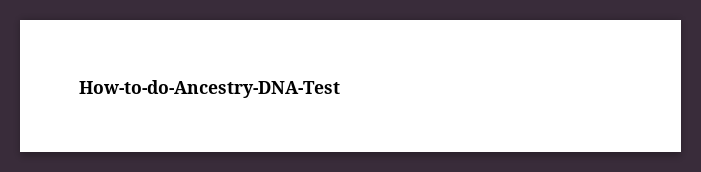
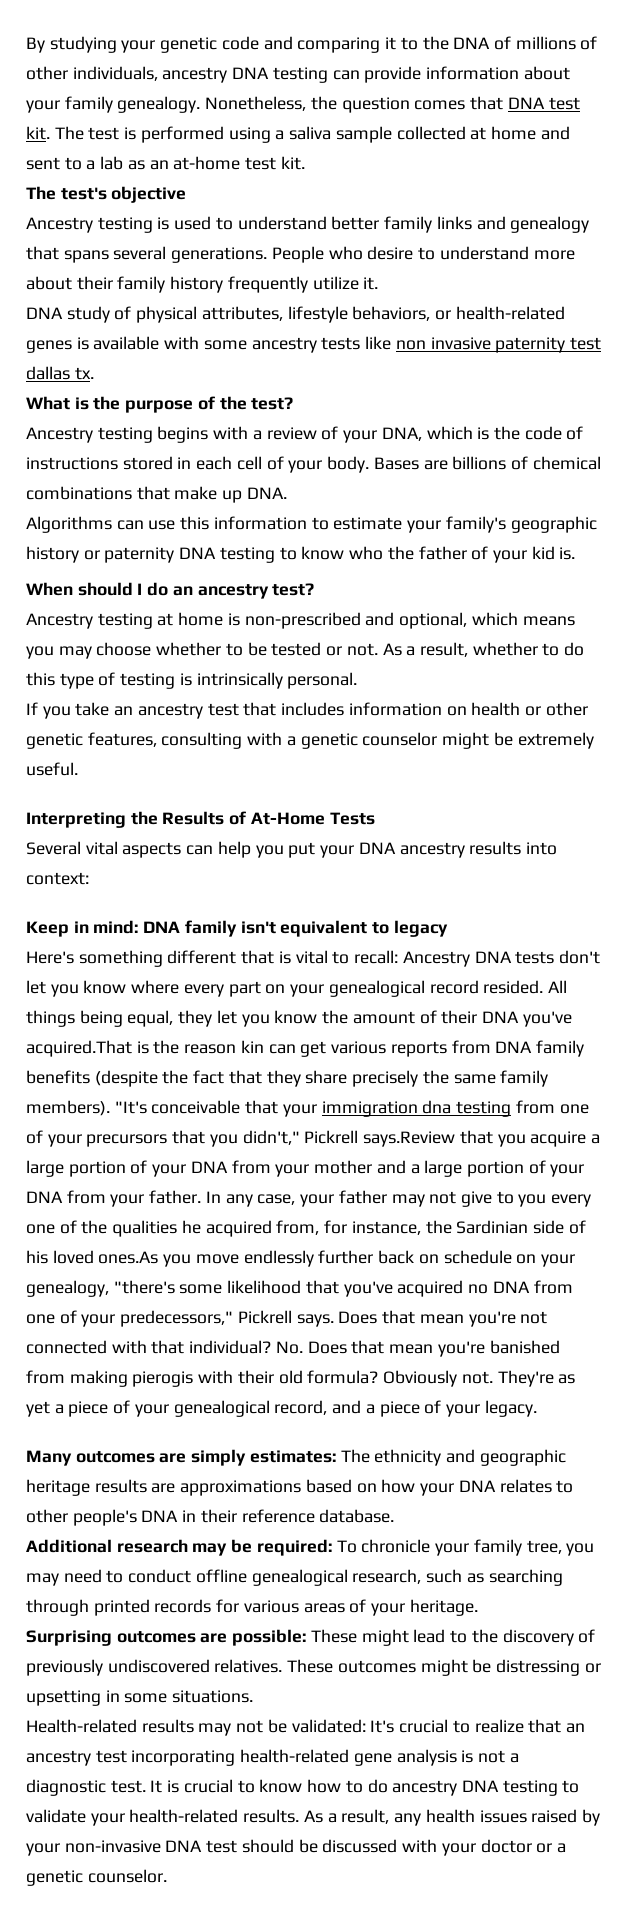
- How-to-do-Ancestry-DNA-Test
+ By studying your genetic code and comparing it to the DNA of millions of other individuals, ancestry DNA testing can provide information about your family genealogy. Nonetheless, the question comes that DNA test kit. The test is performed using a saliva sample collected at home and sent to a lab as an at-home test kit.
+ The test's objective
+ Ancestry testing is used to understand better family links and genealogy that spans several generations. People who desire to understand more about their family history frequently utilize it.
+ DNA study of physical attributes, lifestyle behaviors, or health-related genes is available with some ancestry tests like non invasive paternity test dallas tx.
+ What is the purpose of the test?
+ Ancestry testing begins with a review of your DNA, which is the code of instructions stored in each cell of your body. Bases are billions of chemical combinations that make up DNA.
+ Algorithms can use this information to estimate your family's geographic history or paternity DNA testing to know who the father of your kid is.
+ When should I do an ancestry test?
+ Ancestry testing at home is non-prescribed and optional, which means you may choose whether to be tested or not. As a result, whether to do this type of testing is intrinsically personal.
+ If you take an ancestry test that includes information on health or other genetic features, consulting with a genetic counselor might be extremely useful.
+ Interpreting the Results of At-Home Tests
+ Several vital aspects can help you put your DNA ancestry results into context:
+ Keep in mind: DNA family isn't equivalent to legacy
+ Here's something different that is vital to recall: Ancestry DNA tests don't let you know where every part on your genealogical record resided. All things being equal, they let you know the amount of their DNA you've acquired.That is the reason kin can get various reports from DNA family benefits (despite the fact that they share precisely the same family members). "It's conceivable that your immigration dna testing from one of your precursors that you didn't," Pickrell says.Review that you acquire a large portion of your DNA from your mother and a large portion of your DNA from your father. In any case, your father may not give to you every one of the qualities he acquired from, for instance, the Sardinian side of his loved ones.As you move endlessly further back on schedule on your genealogy, "there's some likelihood that you've acquired no DNA from one of your predecessors," Pickrell says. Does that mean you're not connected with that individual? No. Does that mean you're banished from making pierogis with their old formula? Obviously not. They're as yet a piece of your genealogical record, and a piece of your legacy.
+ Many outcomes are simply estimates: The ethnicity and geographic heritage results are approximations based on how your DNA relates to other people's DNA in their reference database.
+ Additional research may be required: To chronicle your family tree, you may need to conduct offline genealogical research, such as searching through printed records for various areas of your heritage.
+ Surprising outcomes are possible: These might lead to the discovery of previously undiscovered relatives. These outcomes might be distressing or upsetting in some situations.
+ Health-related results may not be validated: It's crucial to realize that an ancestry test incorporating health-related gene analysis is not a diagnostic test. It is crucial to know how to do ancestry DNA testing to validate your health-related results. As a result, any health issues raised by your non-invasive DNA test should be discussed with your doctor or a genetic counselor.

